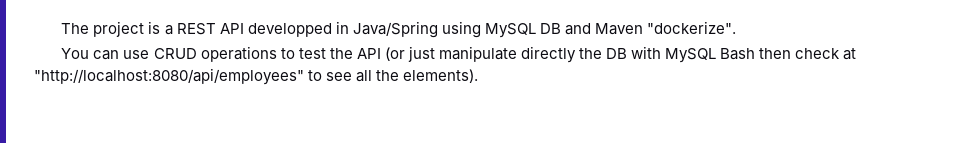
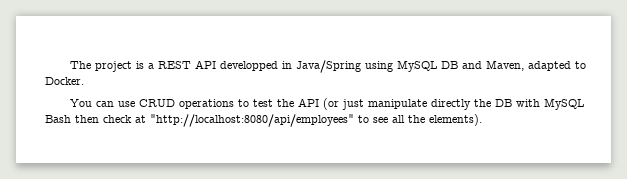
- The project is a REST API developped in Java/Spring using MySQL DB and Maven "dockerize".
+ The project is a REST API developped in Java/Spring using MySQL DB and Maven, adapted to Docker.

